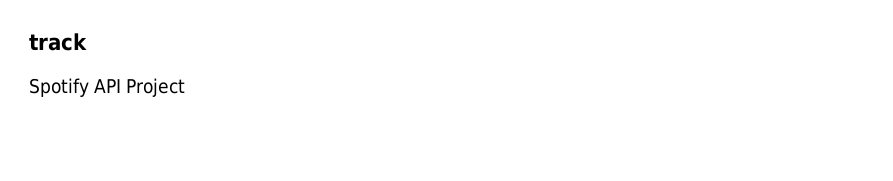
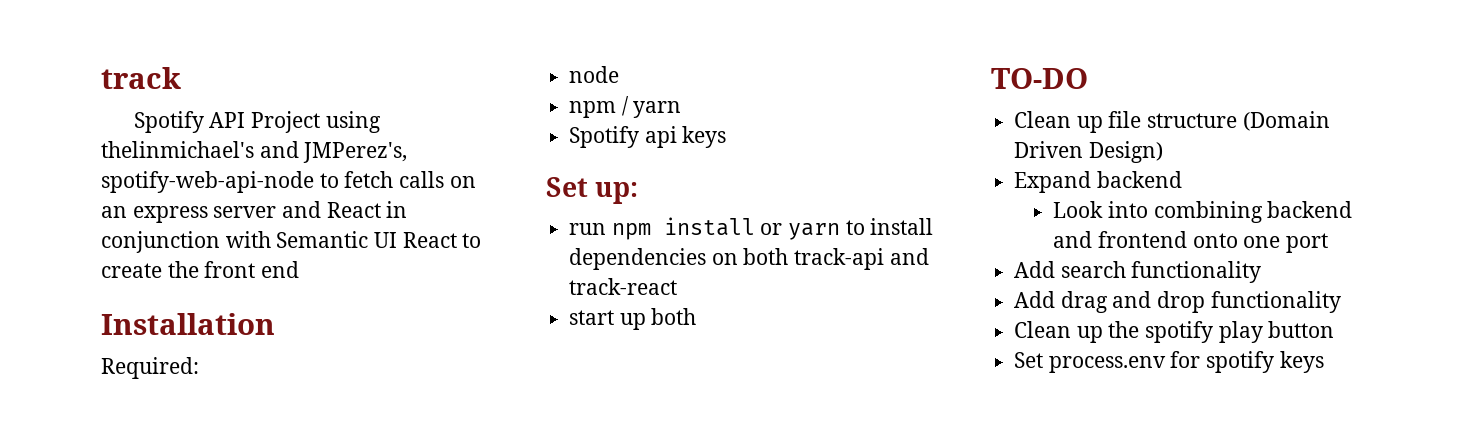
- Spotify API Project
+ Spotify API Project using thelinmichael's and JMPerez's, spotify-web-api-node to fetch calls on an express server and React in conjunction with Semantic UI React to create the front end
+ Installation
+ Required:
+ node
+ npm / yarn
+ Spotify api keys
+ Set up:
+ run npm install or yarn to install dependencies on both track-api and track-react
+ start up both
+ TO-DO
+ Clean up file structure (Domain Driven Design)
+ Expand backend
+ Look into combining backend and frontend onto one port
+ Add search functionality
+ Add drag and drop functionality
+ Clean up the spotify play button
+ Set process.env for spotify keys

